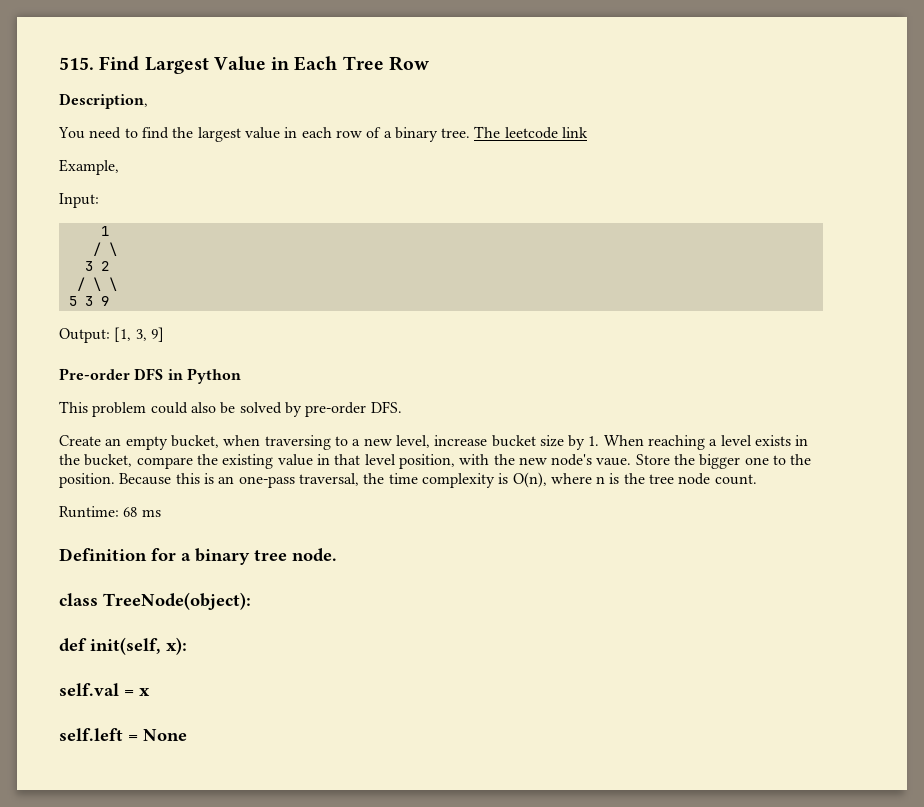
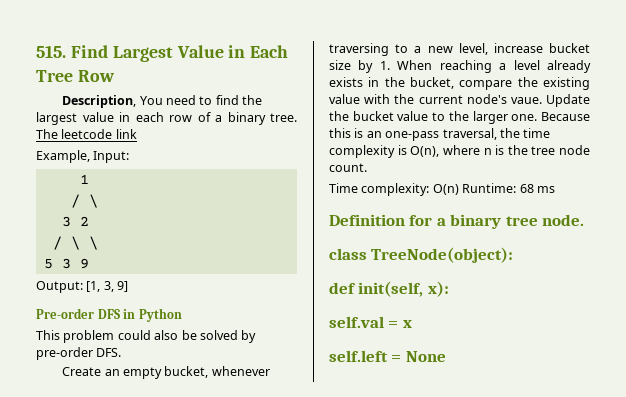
- Description,
- You need to find the largest value in each row of a binary tree.
+ Description, You need to find the largest value in each row of a binary tree.
- Example,
- Input:
+ Example, Input:
- Create an empty bucket, when traversing to a new level, increase bucket size by 1. When reaching a level exists in the bucket, compare the existing value in that level position, with the new node's vaue.
+ Create an empty bucket, whenever traversing to a new level, increase bucket size by 1. When reaching a level already exists in the bucket, compare the existing value with the current node's vaue.
- Store the bigger one to the position.
+ Update the bucket value to the larger one.
- Runtime: 68 ms
+ Time complexity: O(n) Runtime: 68 ms

